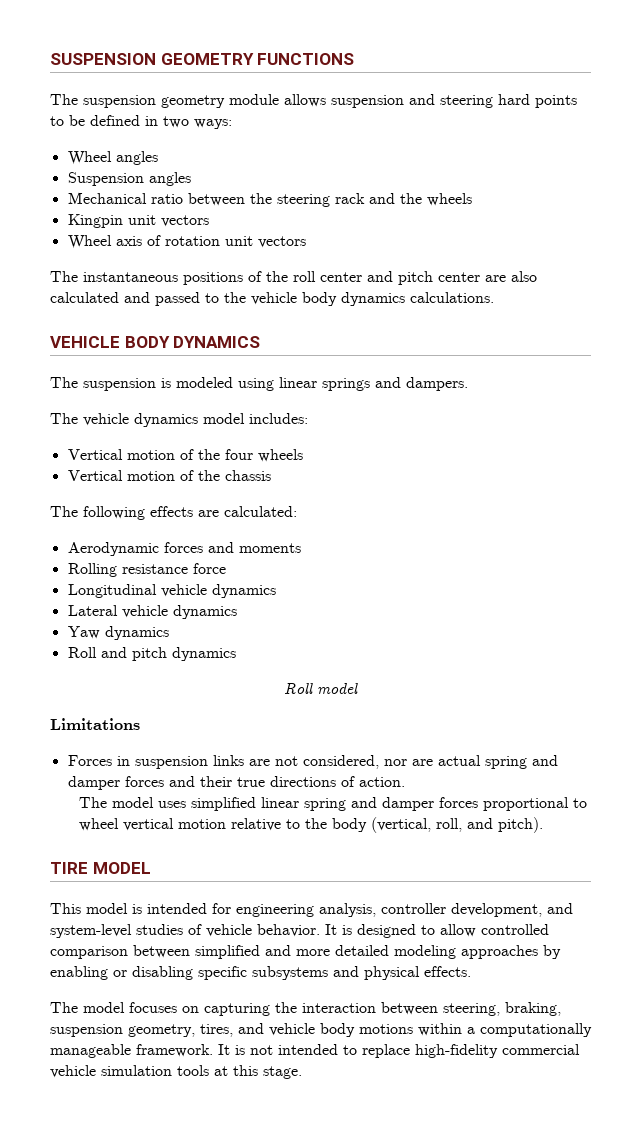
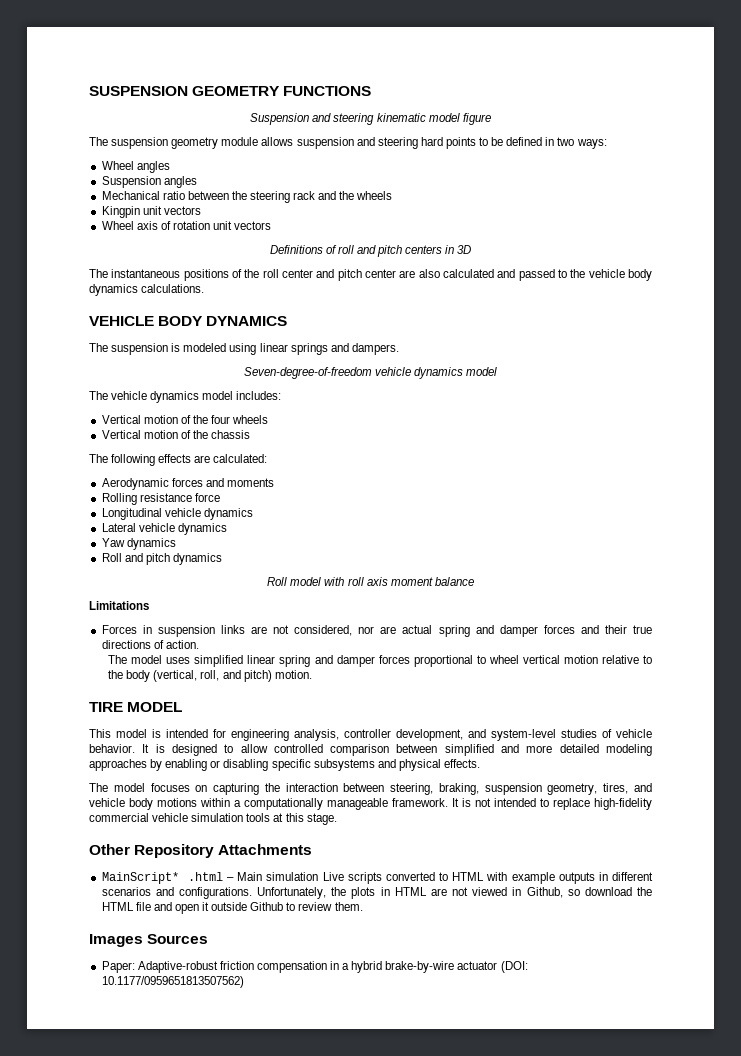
+ Suspension and steering kinematic model figure
+ Definitions of roll and pitch centers in 3D
+ Seven-degree-of-freedom vehicle dynamics model
- Roll model
+ Roll model with roll axis moment balance
- The model uses simplified linear spring and damper forces proportional to wheel vertical motion relative to the body (vertical, roll, and pitch).
+ The model uses simplified linear spring and damper forces proportional to wheel vertical motion relative to the body (vertical, roll, and pitch) motion.
+ Other Repository Attachments
+ MainScript* .html – Main simulation Live scripts converted to HTML with example outputs in different scenarios and configurations. Unfortunately, the plots in HTML are not viewed in Github, so download the HTML file and open it outside Github to review them.
+ Images Sources
+ Paper: Adaptive-robust friction compensation in a hybrid brake-by-wire actuator (DOI: 10.1177/0959651813507562)

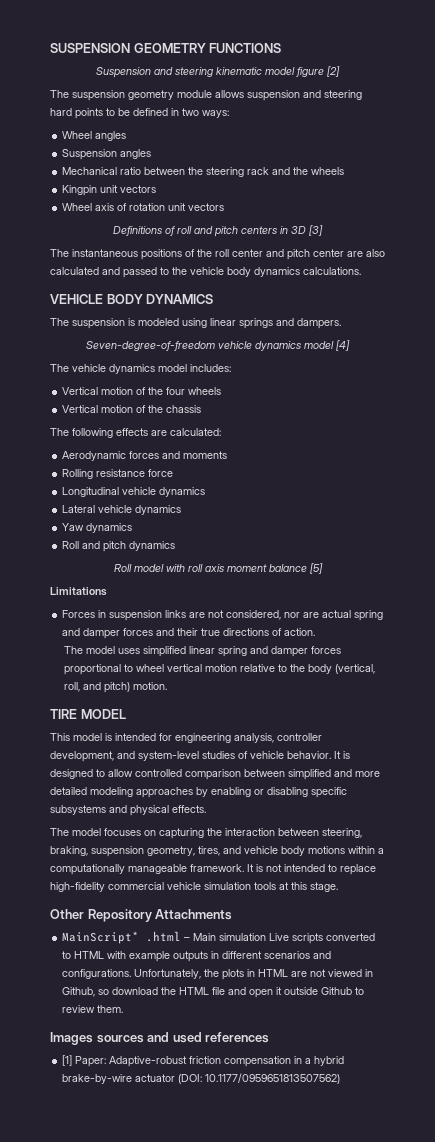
- Suspension and steering kinematic model figure
+ Suspension and steering kinematic model figure [2]
- Definitions of roll and pitch centers in 3D
+ Definitions of roll and pitch centers in 3D [3]
- Seven-degree-of-freedom vehicle dynamics model
+ Seven-degree-of-freedom vehicle dynamics model [4]
- Roll model with roll axis moment balance
+ Roll model with roll axis moment balance [5]
- Images Sources
- Paper: Adaptive-robust friction compensation in a hybrid brake-by-wire actuator (DOI: 10.1177/0959651813507562)
+ Images sources and used references
+ [1] Paper: Adaptive-robust friction compensation in a hybrid brake-by-wire actuator (DOI: 10.1177/0959651813507562)

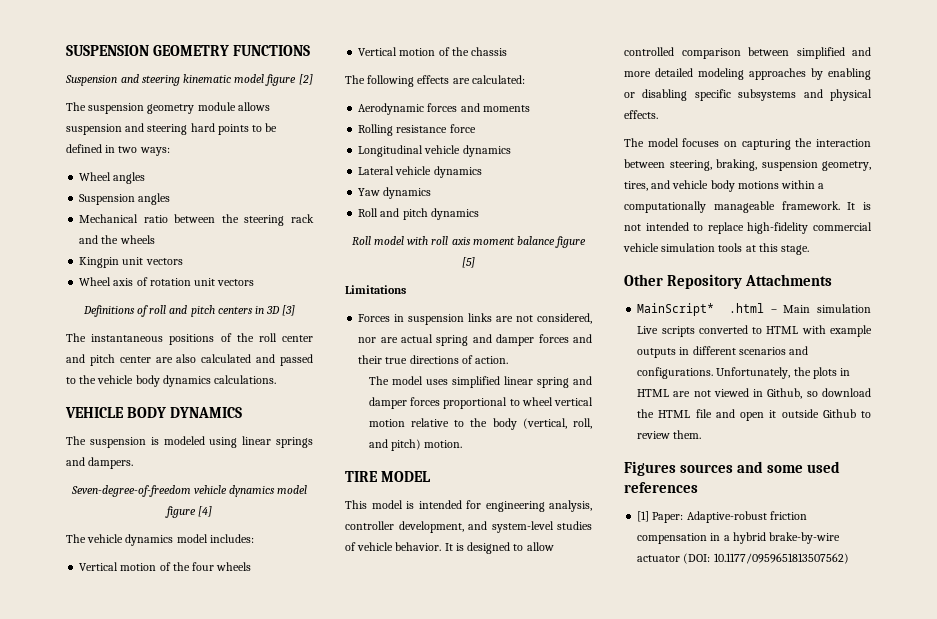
- Seven-degree-of-freedom vehicle dynamics model [4]
+ Seven-degree-of-freedom vehicle dynamics model figure [4]
- Roll model with roll axis moment balance [5]
+ Roll model with roll axis moment balance figure [5]
- Images sources and used references
+ Figures sources and some used references

